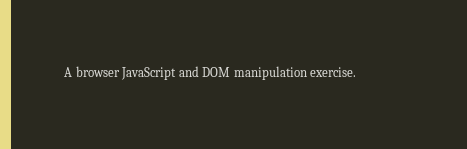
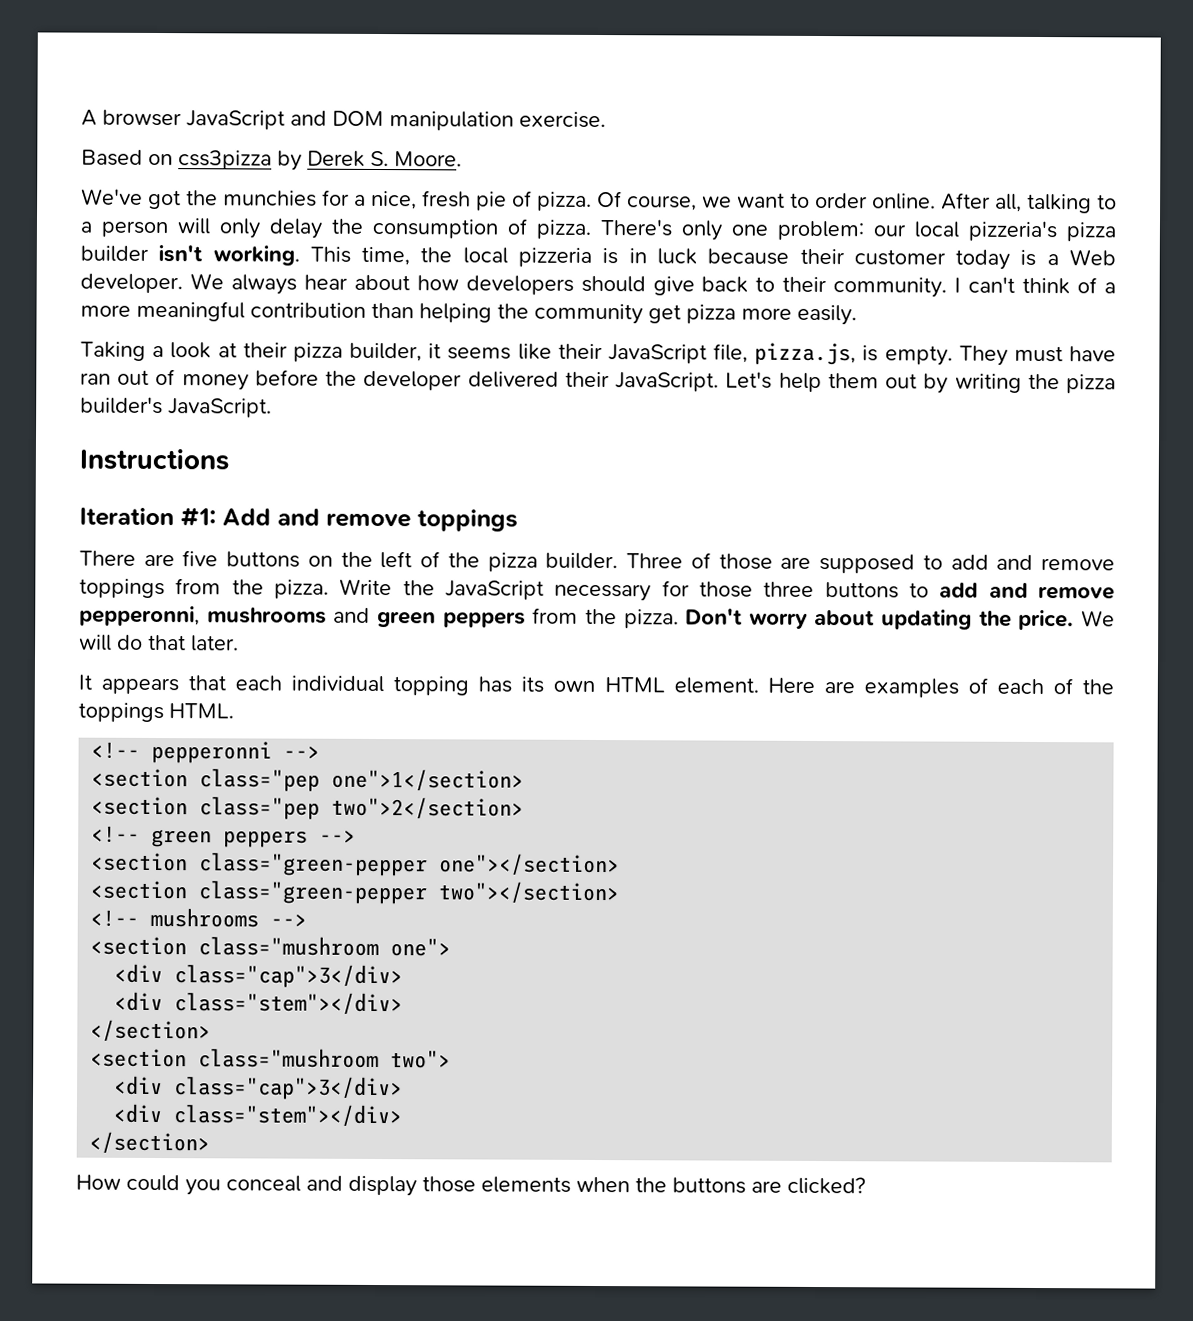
+ Based on css3pizza by Derek S. Moore.
+ We've got the munchies for a nice, fresh pie of pizza. Of course, we want to order online. After all, talking to a person will only delay the consumption of pizza. There's only one problem: our local pizzeria's pizza builder isn't working. This time, the local pizzeria is in luck because their customer today is a Web developer. We always hear about how developers should give back to their community. I can't think of a more meaningful contribution than helping the community get pizza more easily.
+ Taking a look at their pizza builder, it seems like their JavaScript file, pizza.js, is empty. They must have ran out of money before the developer delivered their JavaScript. Let's help them out by writing the pizza builder's JavaScript.
+ Instructions
+ Iteration #1: Add and remove toppings
+ There are five buttons on the left of the pizza builder. Three of those are supposed to add and remove toppings from the pizza. Write the JavaScript necessary for those three buttons to add and remove pepperonni, mushrooms and green peppers from the pizza. Don't worry about updating the price. We will do that later.
+ It appears that each individual topping has its own HTML element. Here are examples of each of the toppings HTML.
+ <!-- pepperonni -->
+ <section class="pep one">1</section>
+ <section class="pep two">2</section>
+ <!-- green peppers -->
+ <section class="green-pepper one"></section>
+ <section class="green-pepper two"></section>
+ <!-- mushrooms -->
+ <section class="mushroom one">
+ <div class="cap">3</div>
+ <div class="stem"></div>
+ </section>
+ <section class="mushroom two">
+ <div class="cap">3</div>
+ <div class="stem"></div>
+ </section>
+ How could you conceal and display those elements when the buttons are clicked?

